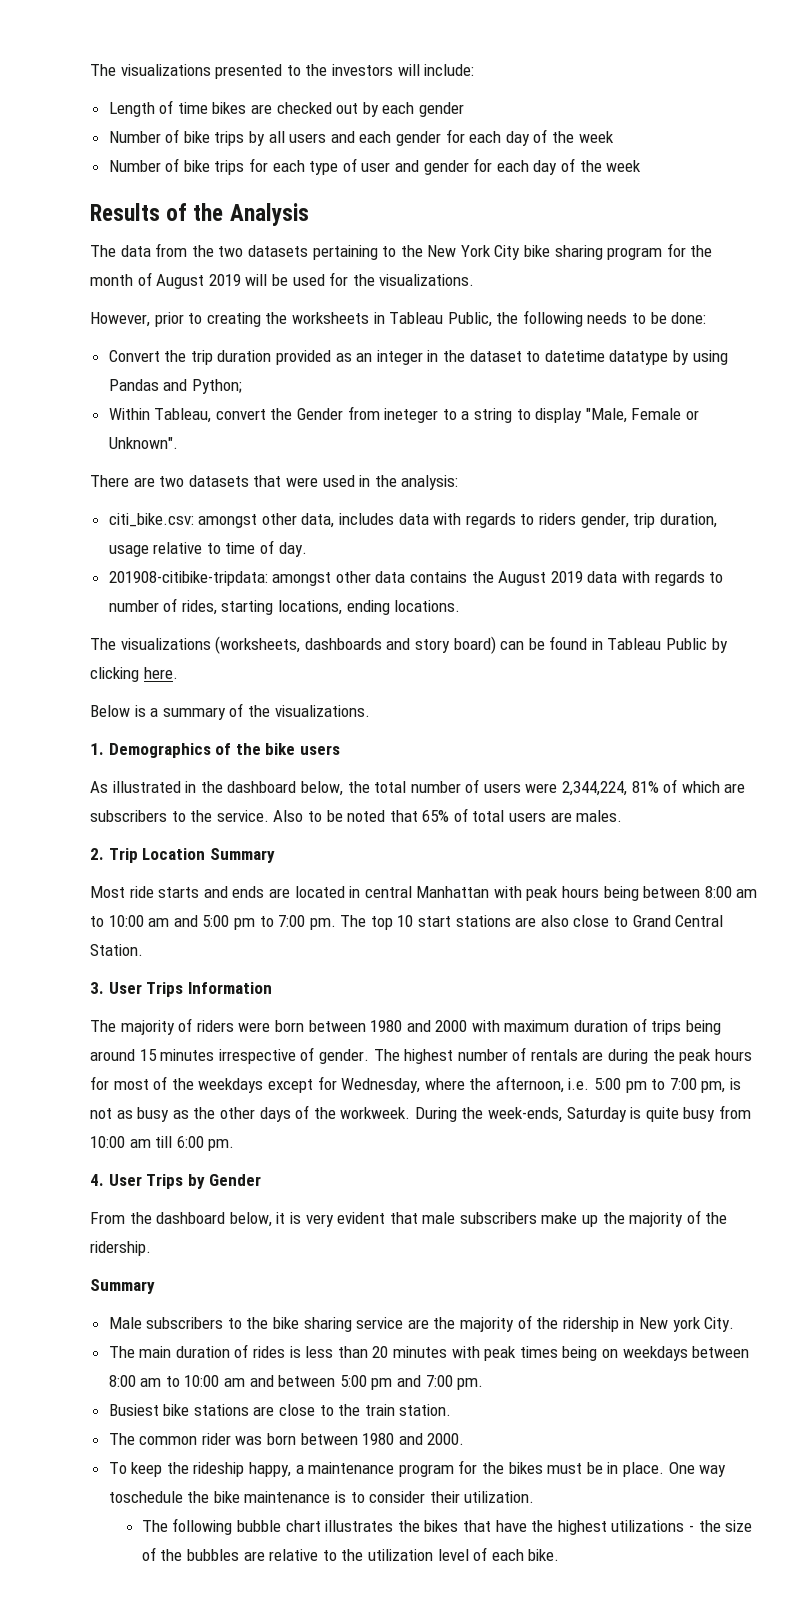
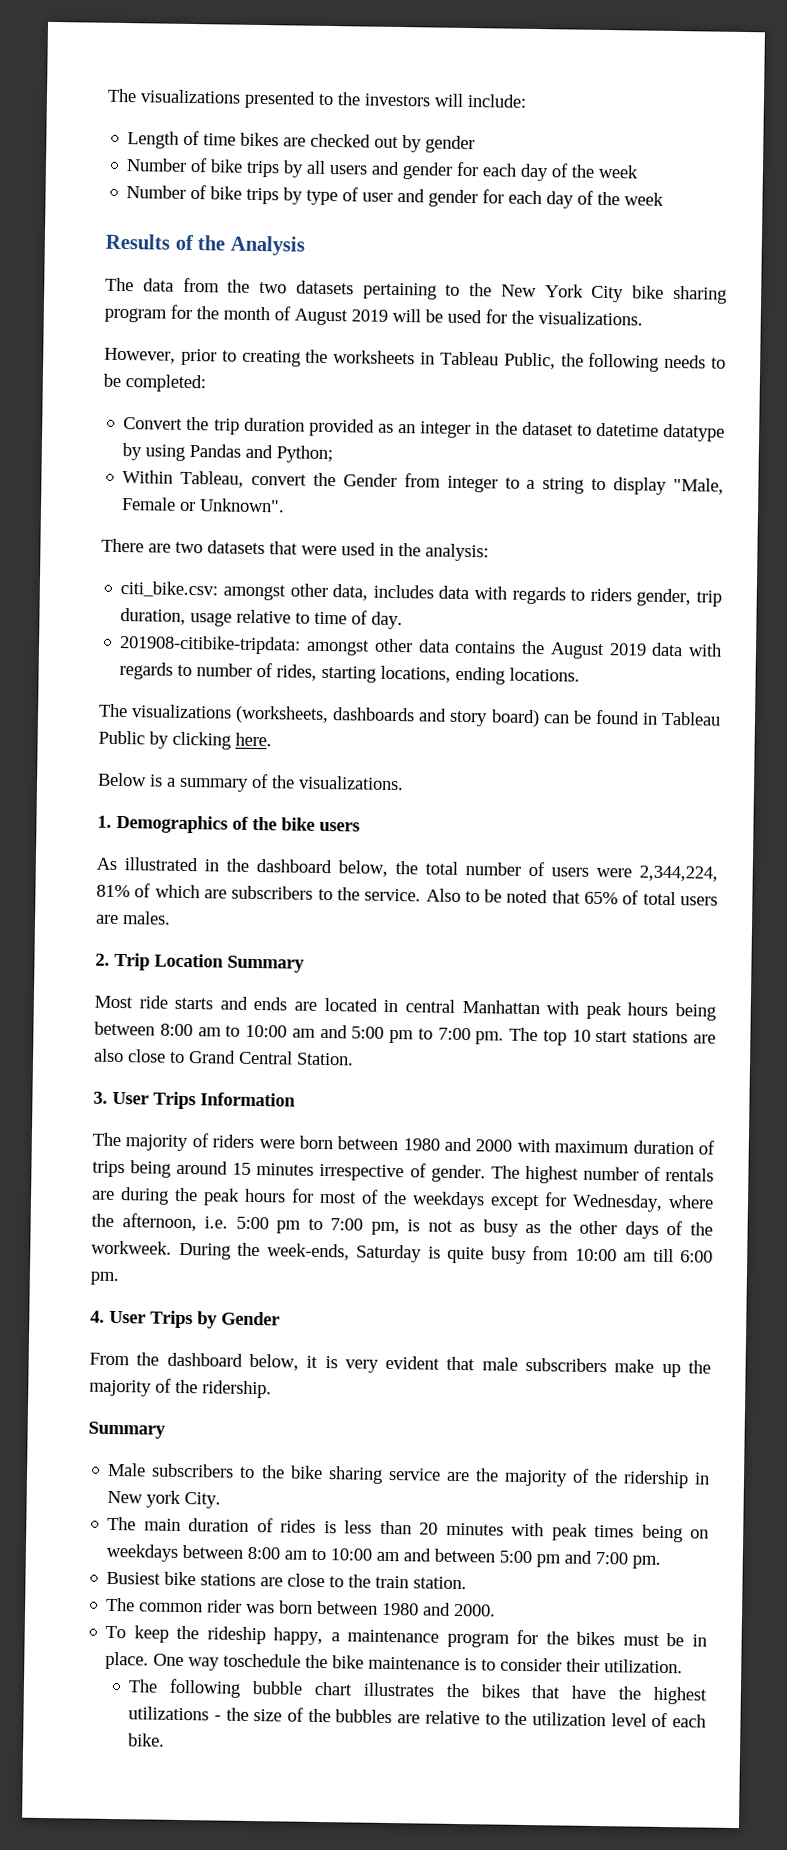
- Length of time bikes are checked out by each gender
+ Length of time bikes are checked out by gender
- Number of bike trips by all users and each gender for each day of the week
+ Number of bike trips by all users and gender for each day of the week
- Number of bike trips for each type of user and gender for each day of the week
+ Number of bike trips by type of user and gender for each day of the week
- However, prior to creating the worksheets in Tableau Public, the following needs to be done:
+ However, prior to creating the worksheets in Tableau Public, the following needs to be completed:
- Within Tableau, convert the Gender from ineteger to a string to display "Male, Female or Unknown".
+ Within Tableau, convert the Gender from integer to a string to display "Male, Female or Unknown".

